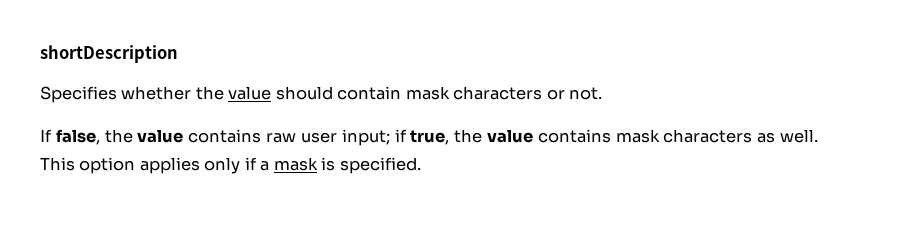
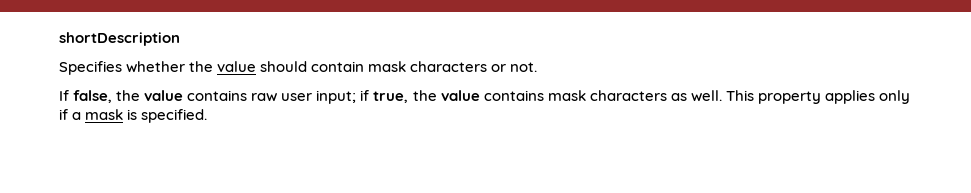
- This option applies only if a mask is specified.
+ This property applies only if a mask is specified.

